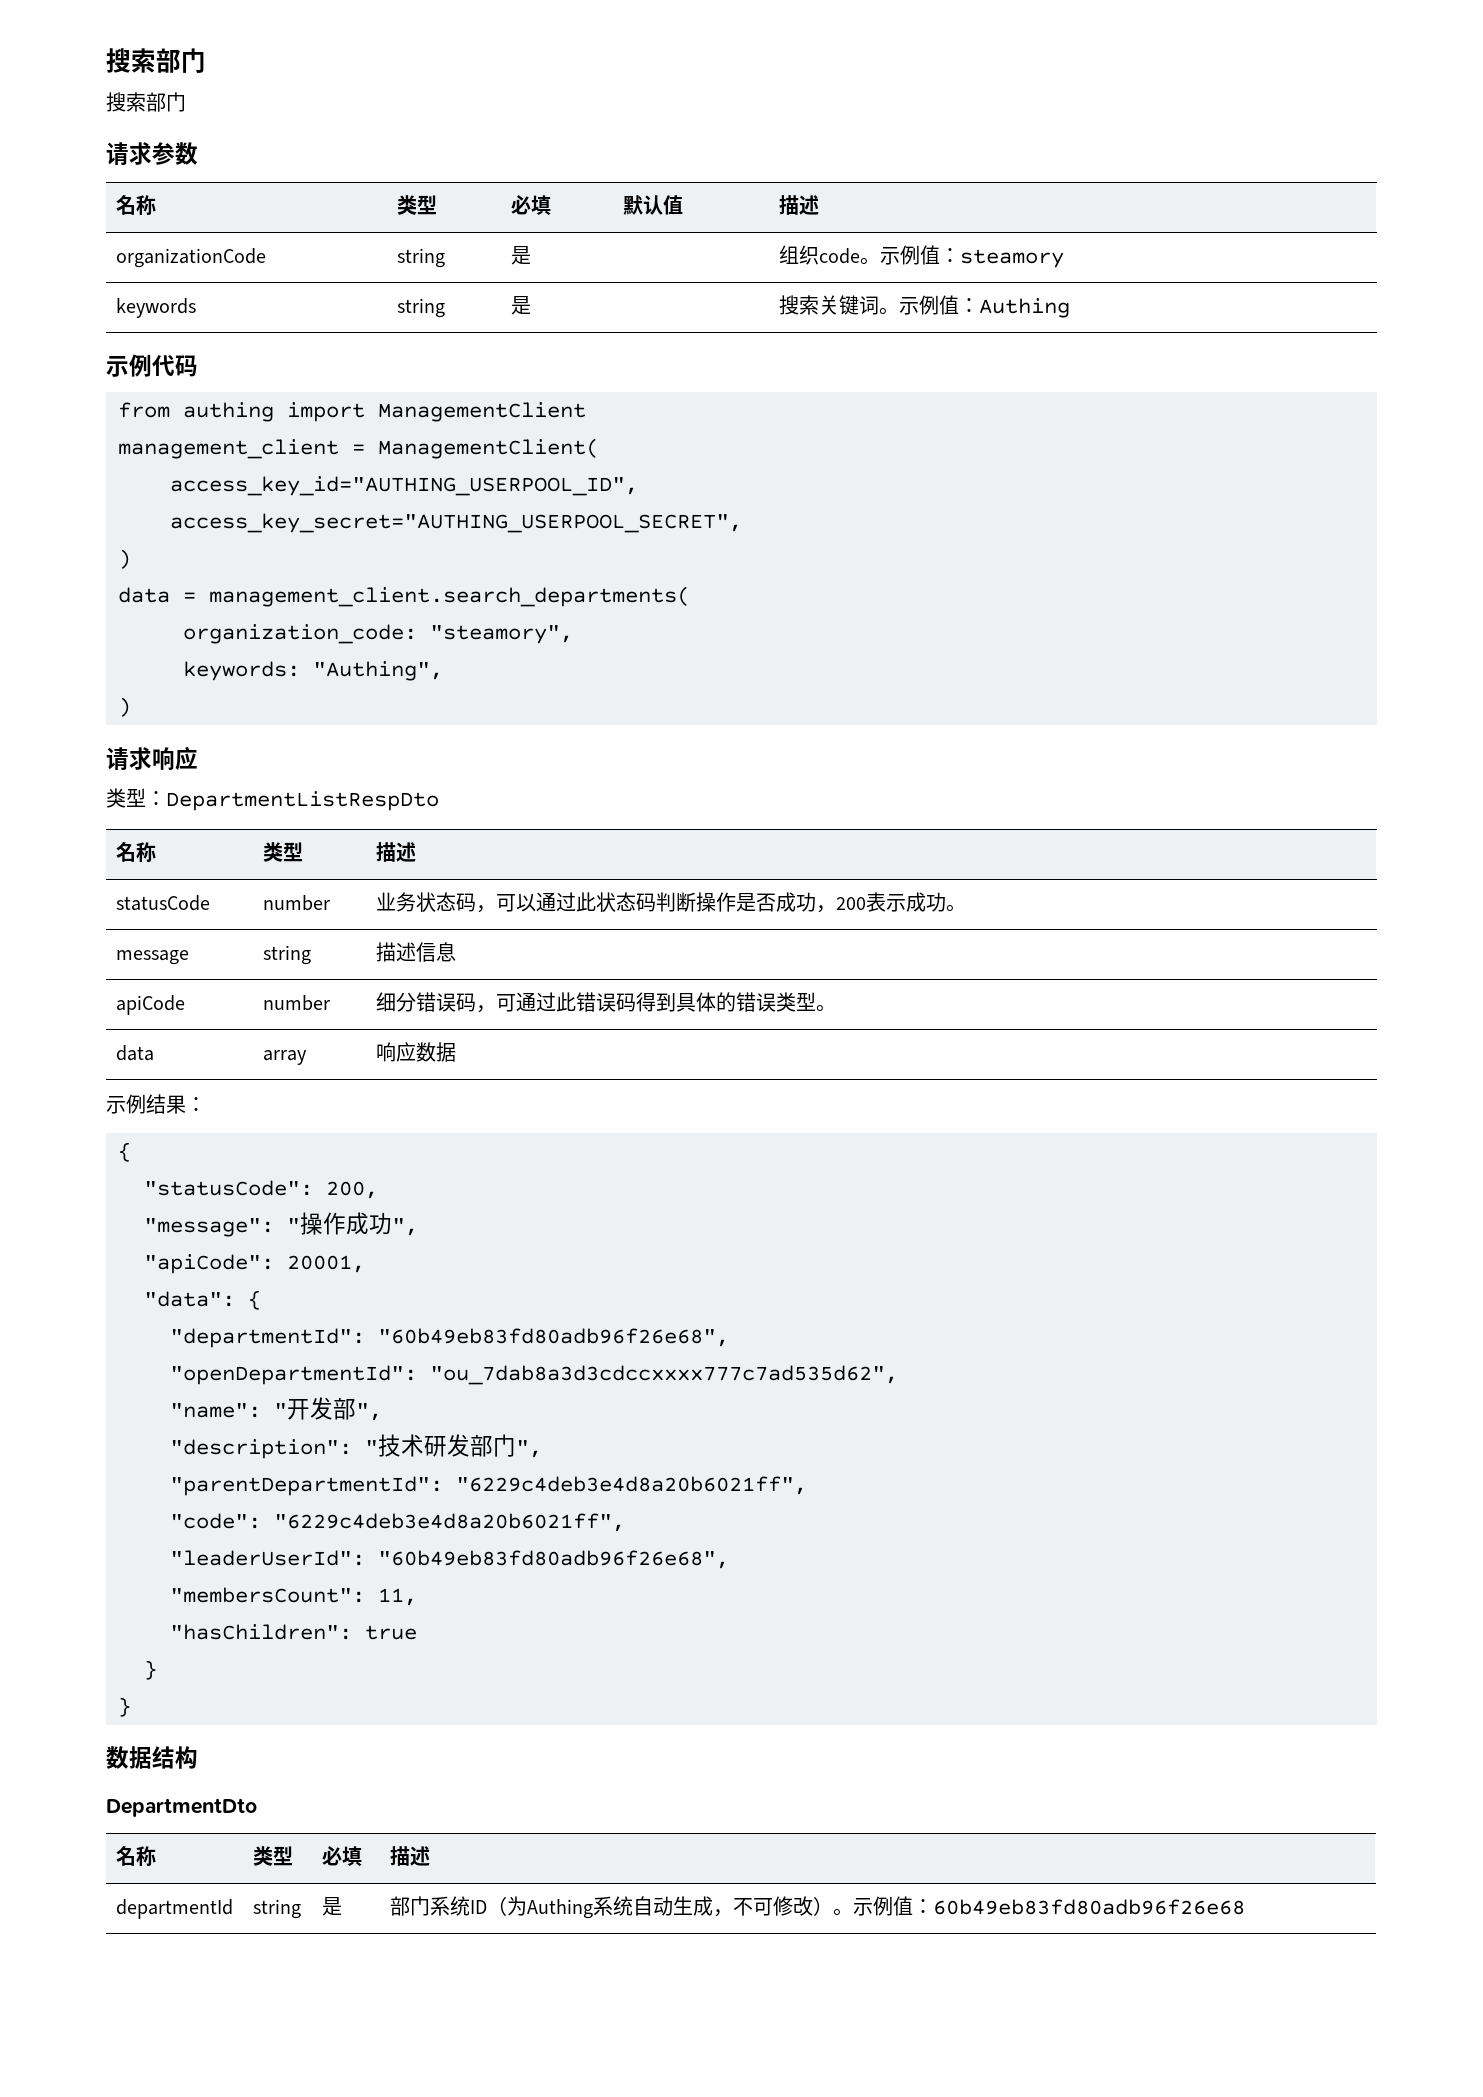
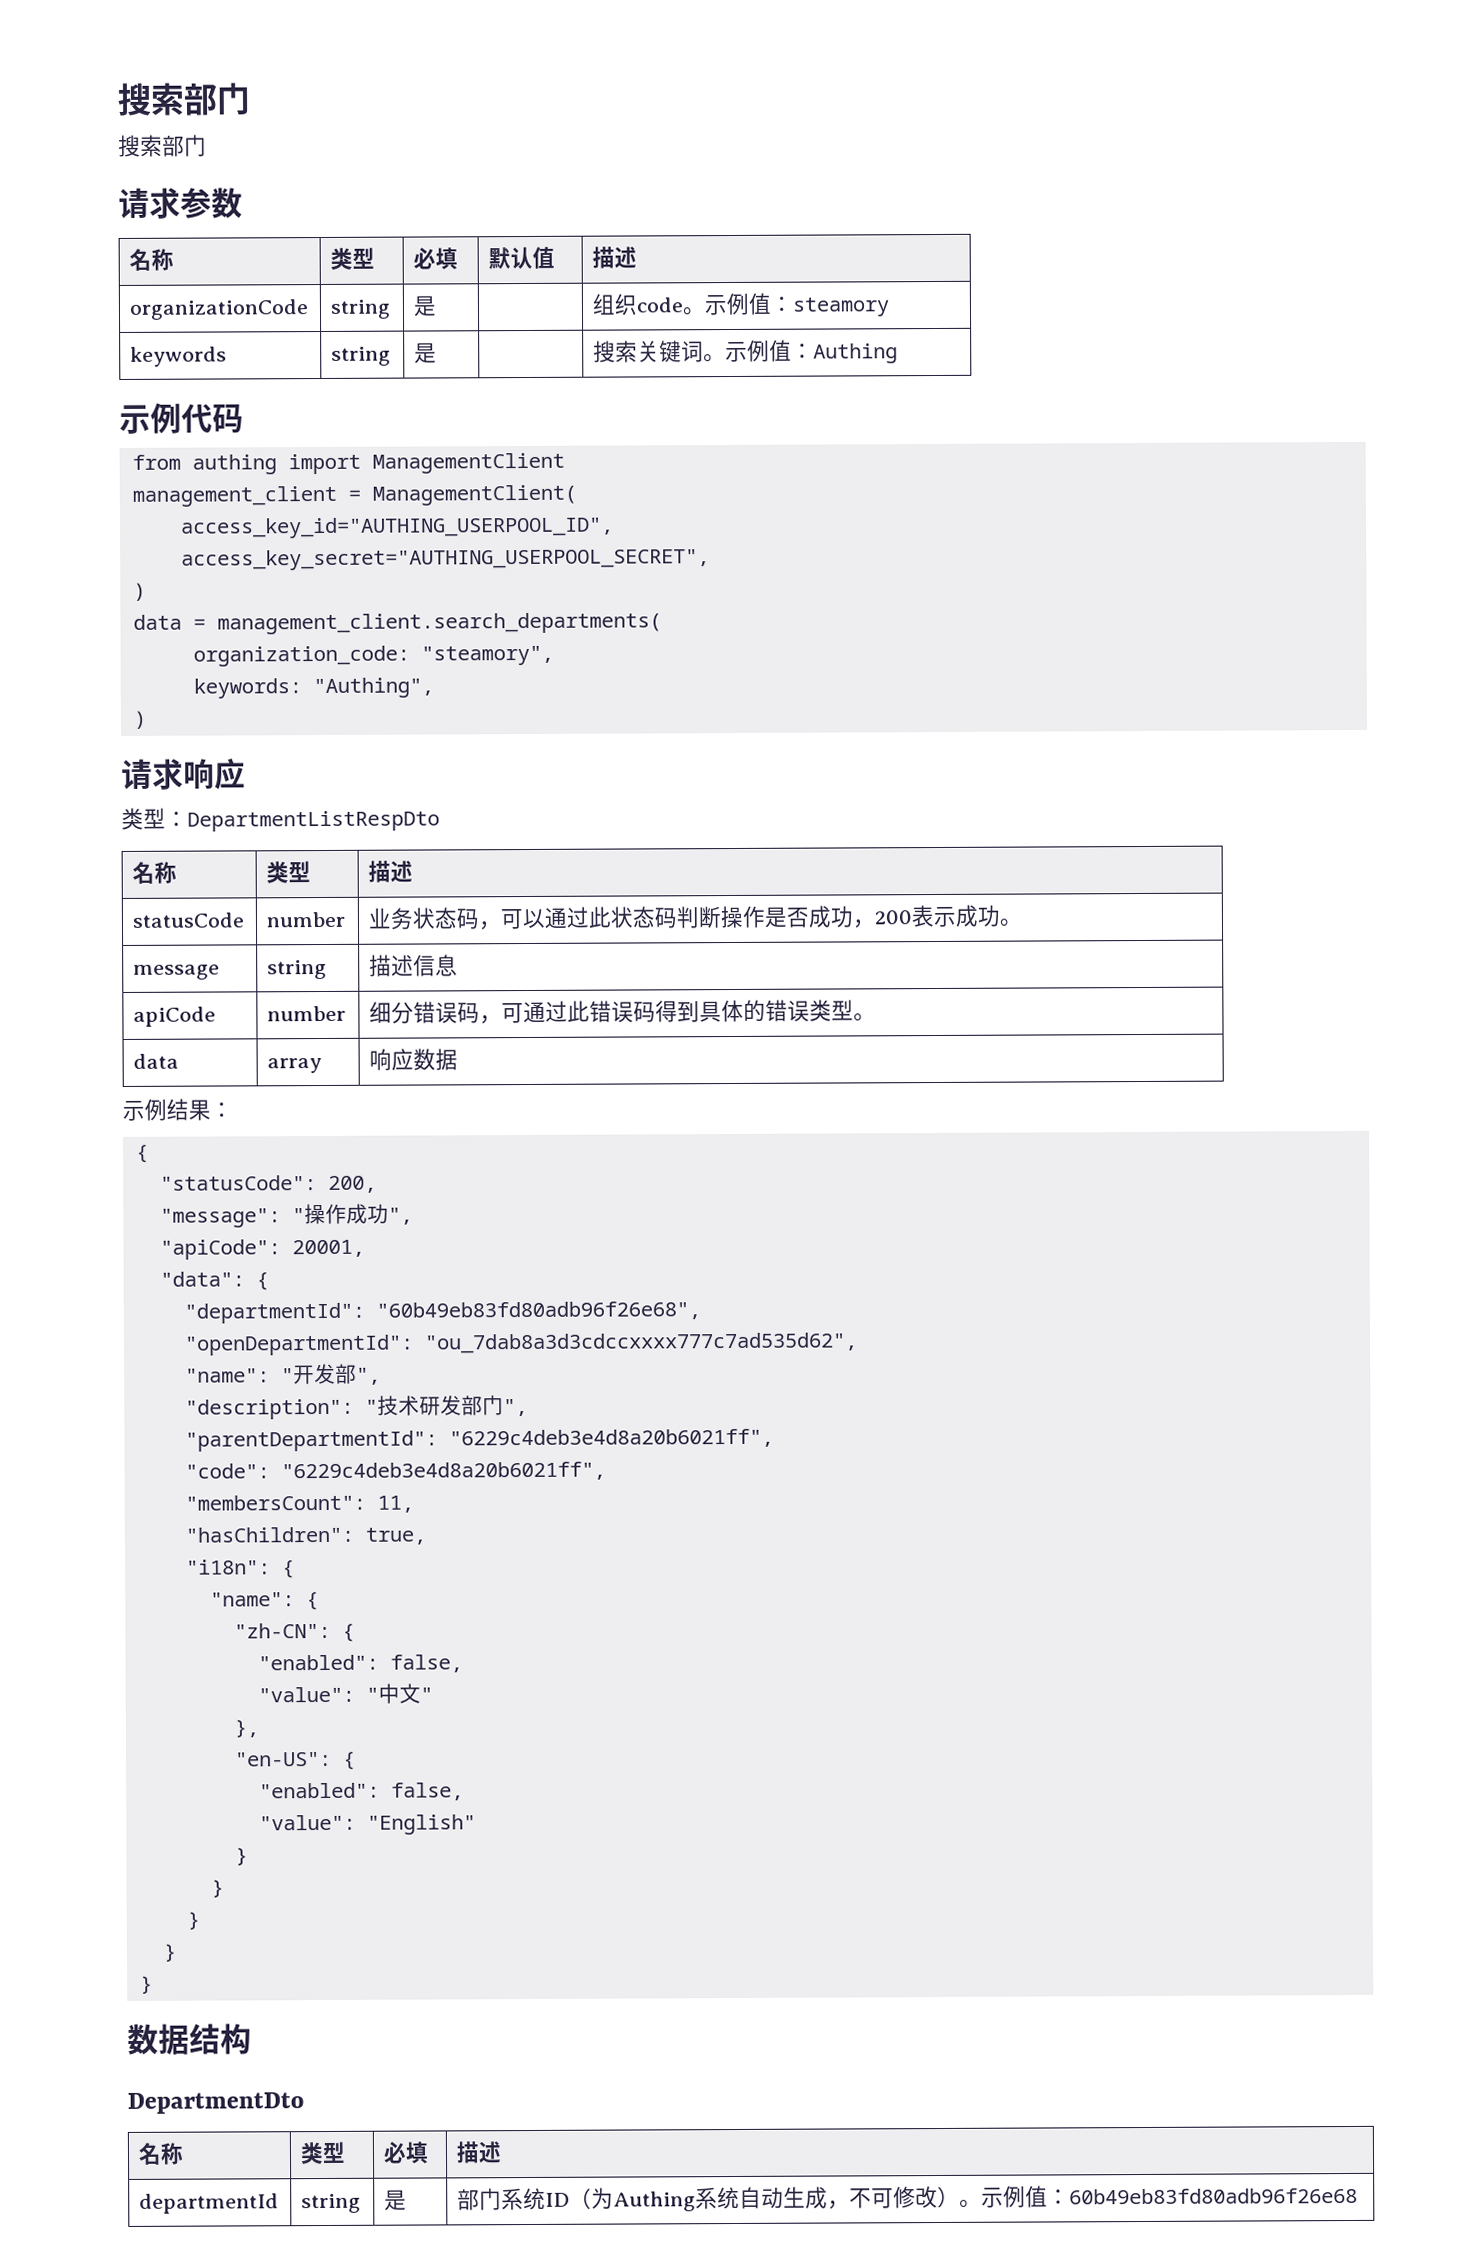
- "leaderUserId": "60b49eb83fd80adb96f26e68",
- "hasChildren": true
+ "hasChildren": true,
+ "i18n": {
+ "name": {
+ "zh-CN": {
+ "enabled": false,
+ "value": "中文"
+ },
+ "en-US": {
+ "enabled": false,
+ "value": "English"
+ }
+ }
+ }

